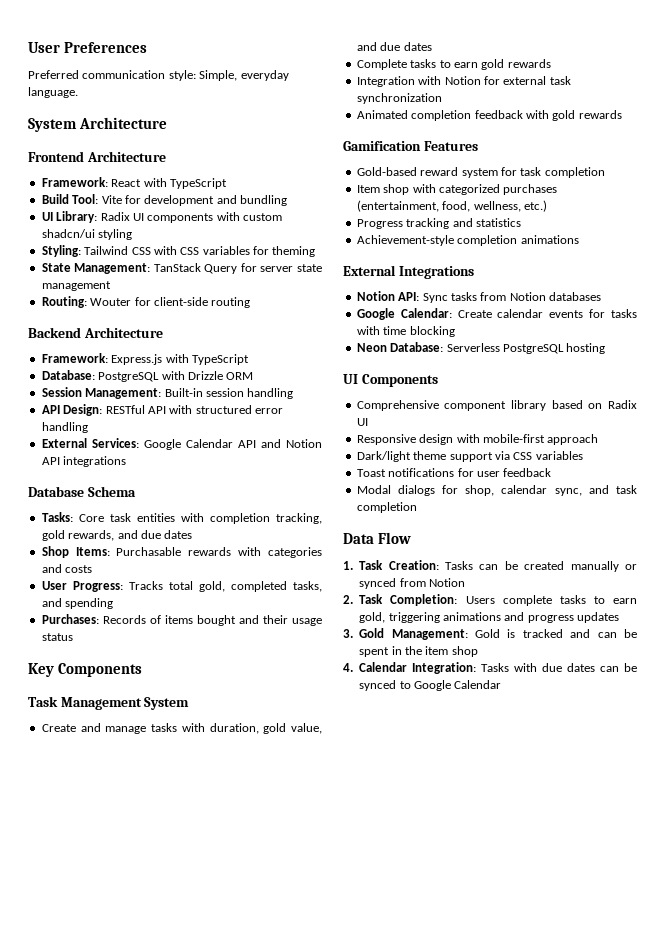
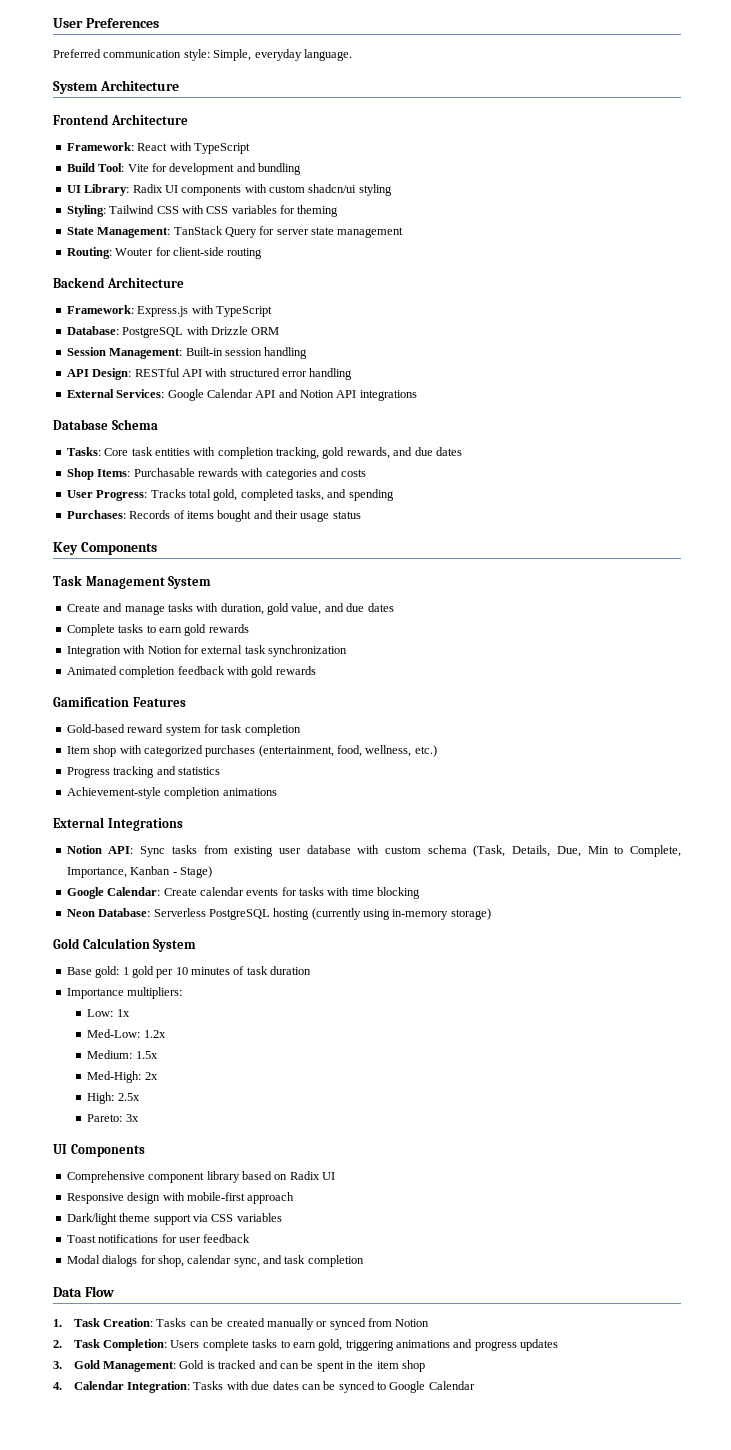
- Notion API: Sync tasks from Notion databases
+ Notion API: Sync tasks from existing user database with custom schema (Task, Details, Due, Min to Complete, Importance, Kanban - Stage)
- Neon Database: Serverless PostgreSQL hosting
+ Neon Database: Serverless PostgreSQL hosting (currently using in-memory storage)
+ Gold Calculation System
+ Base gold: 1 gold per 10 minutes of task duration
+ Importance multipliers:
+ Low: 1x
+ Med-Low: 1.2x
+ Medium: 1.5x
+ Med-High: 2x
+ High: 2.5x
+ Pareto: 3x

